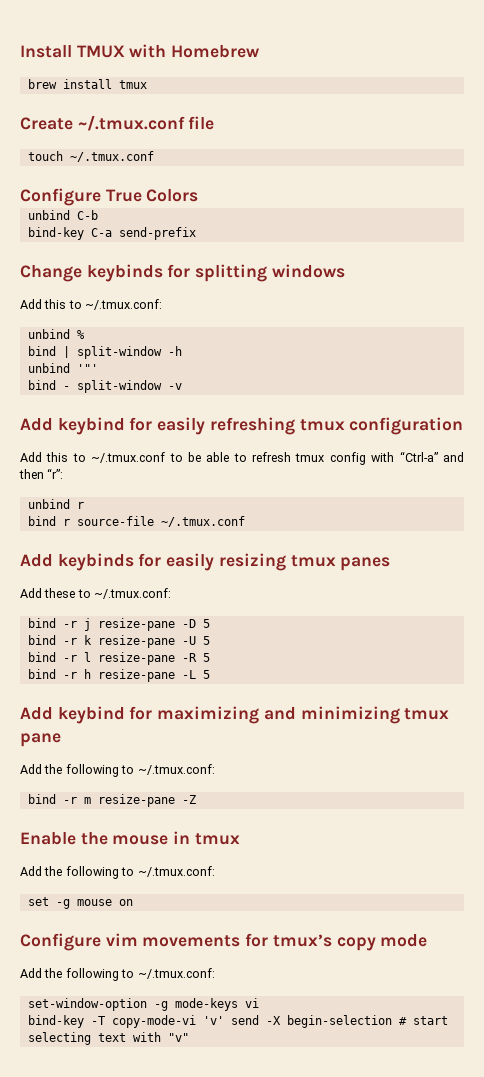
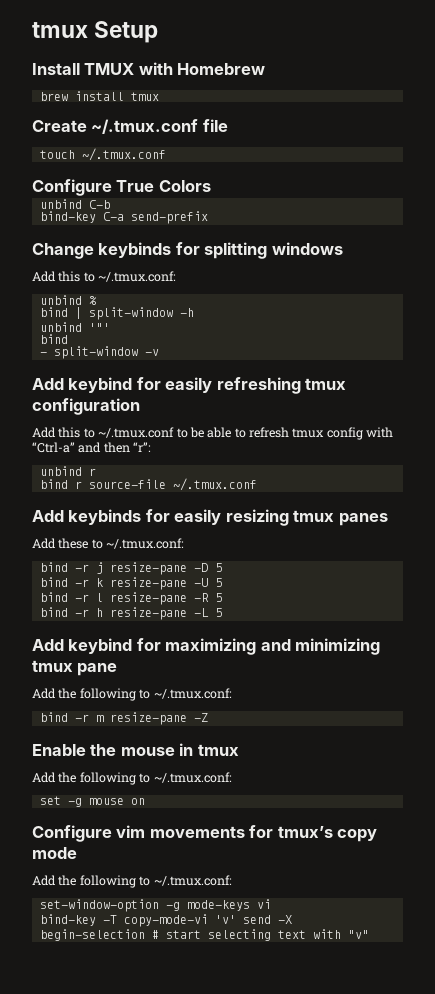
+ tmux Setup
  unbind '"'
- bind - split-window -v
+ bind
+ - split-window -v

